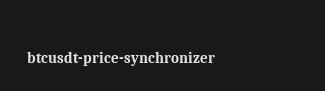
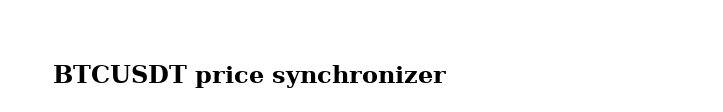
- btcusdt-price-synchronizer
+ BTCUSDT price synchronizer

